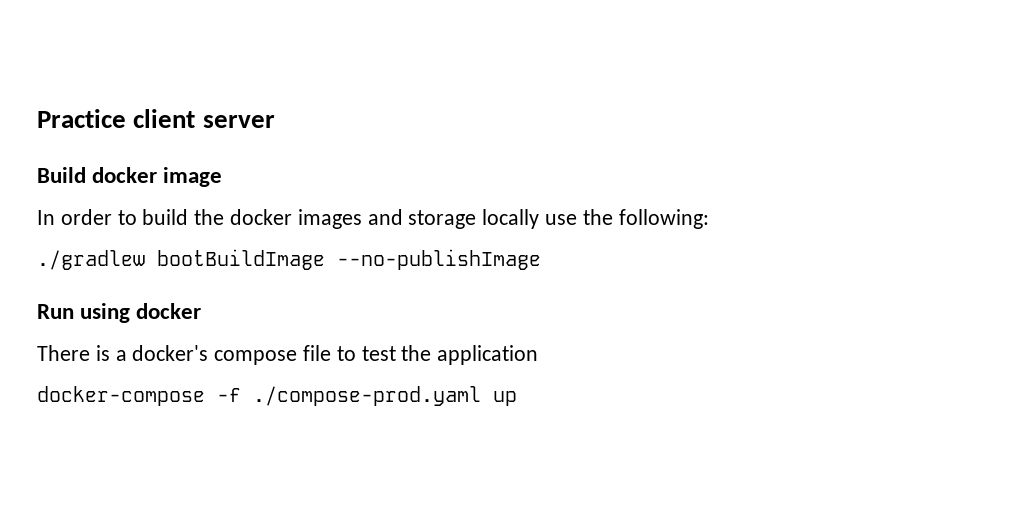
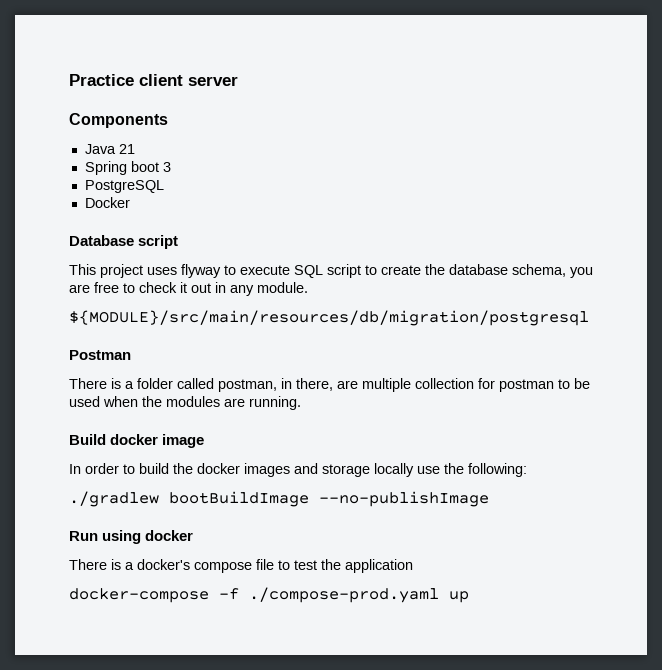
+ Components
+ Java 21
+ Spring boot 3
+ PostgreSQL
+ Docker
+ Database script
+ This project uses flyway to execute SQL script to create the database schema, you are free to check it out in any module.
+ ${MODULE}/src/main/resources/db/migration/postgresql
+ Postman
+ There is a folder called postman, in there, are multiple collection for postman to be used when the modules are running.

